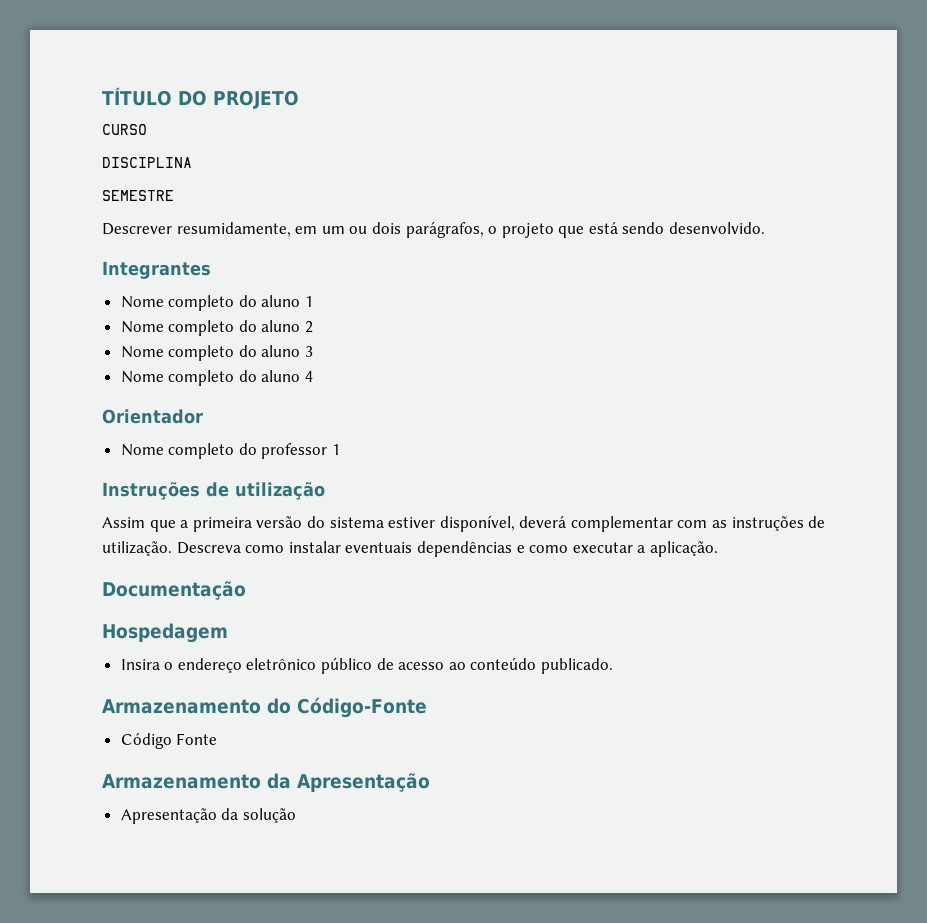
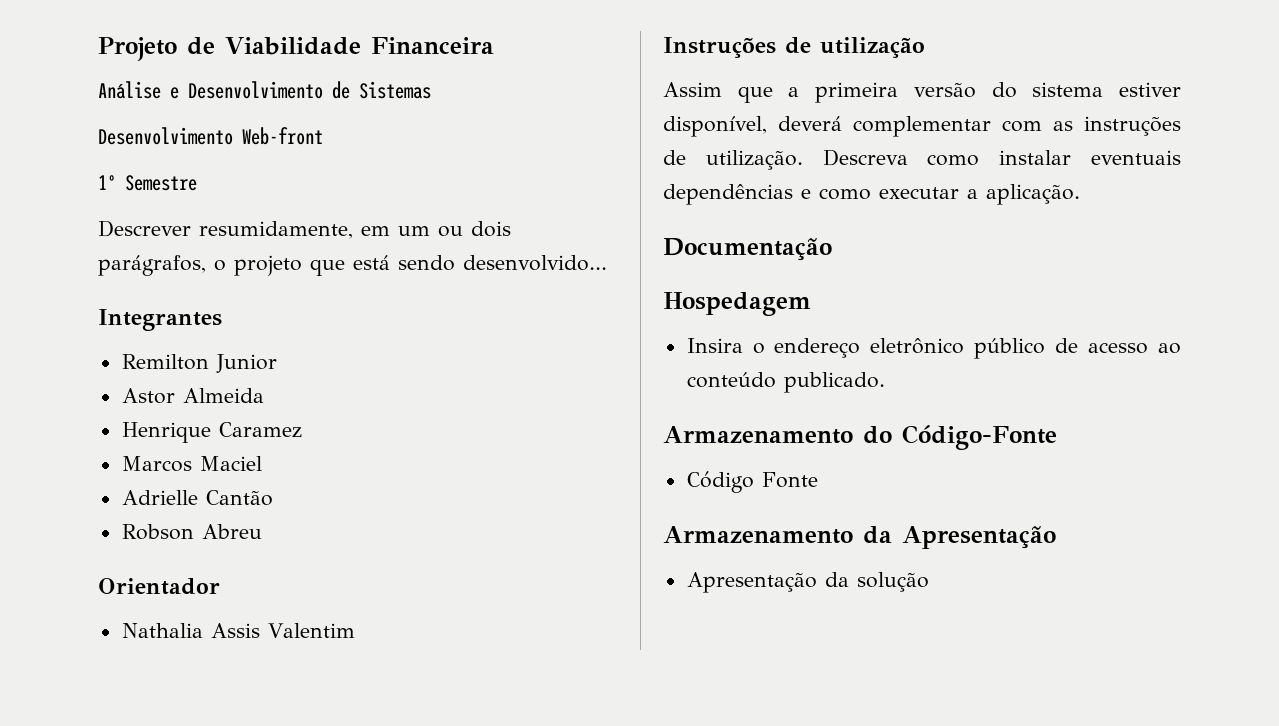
- TÍTULO DO PROJETO
- CURSO
- DISCIPLINA
- SEMESTRE
+ Projeto de Viabilidade Financeira
+ Análise e Desenvolvimento de Sistemas
+ Desenvolvimento Web-front
+ 1º Semestre
- Descrever resumidamente, em um ou dois parágrafos, o projeto que está sendo desenvolvido.
+ Descrever resumidamente, em um ou dois parágrafos, o projeto que está sendo desenvolvido...
- Nome completo do aluno 1
- Nome completo do aluno 2
- Nome completo do aluno 3
- Nome completo do aluno 4
+ Remilton Junior
+ Astor Almeida
+ Henrique Caramez
+ Marcos Maciel
+ Adrielle Cantão
+ Robson Abreu
  Orientador
- Nome completo do professor 1
+ Nathalia Assis Valentim

